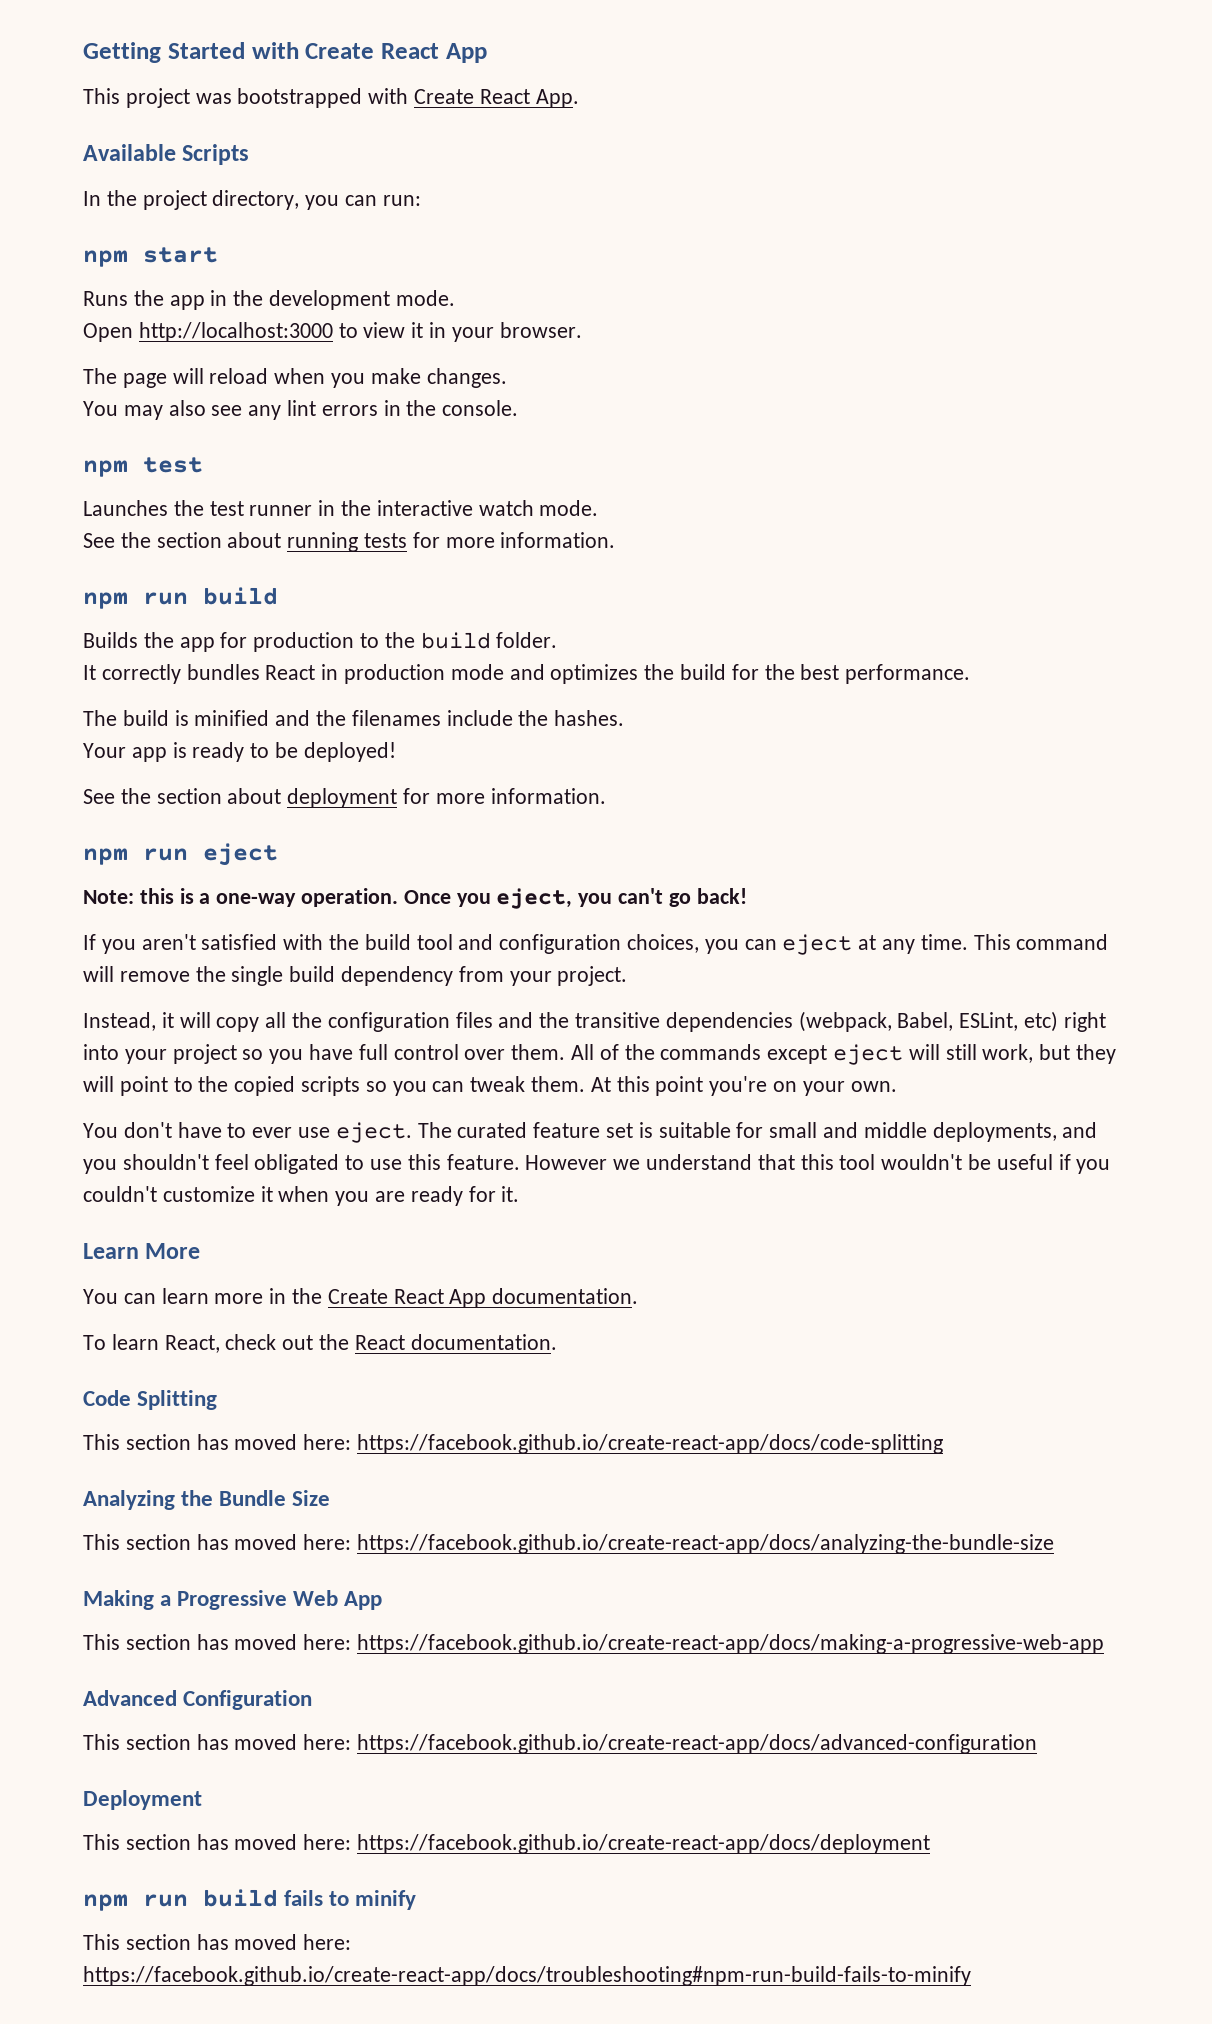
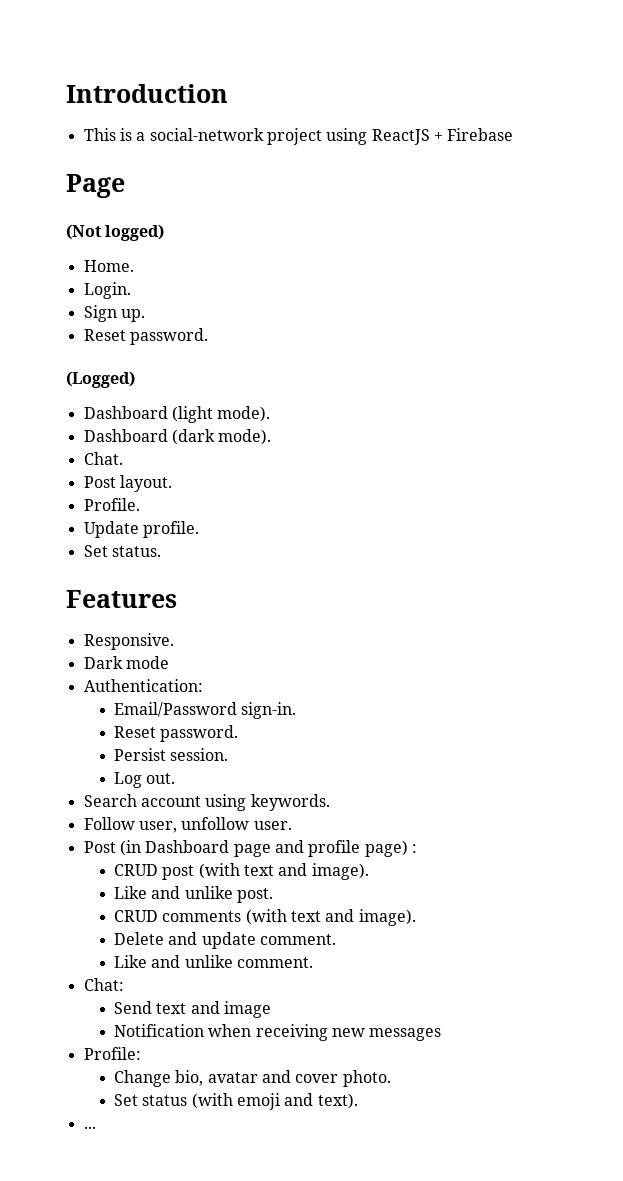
- Getting Started with Create React App
- This project was bootstrapped with Create React App.
- Available Scripts
- In the project directory, you can run:
- npm start
- Runs the app in the development mode.
- Open http://localhost:3000 to view it in your browser.
- The page will reload when you make changes.
- You may also see any lint errors in the console.
- npm test
- Launches the test runner in the interactive watch mode.
- See the section about running tests for more information.
- npm run build
- Builds the app for production to the build folder.
- It correctly bundles React in production mode and optimizes the build for the best performance.
- The build is minified and the filenames include the hashes.
- Your app is ready to be deployed!
- See the section about deployment for more information.
- npm run eject
- Note: this is a one-way operation. Once you eject, you can't go back!
- If you aren't satisfied with the build tool and configuration choices, you can eject at any time. This command will remove the single build dependency from your project.
- Instead, it will copy all the configuration files and the transitive dependencies (webpack, Babel, ESLint, etc) right into your project so you have full control over them. All of the commands except eject will still work, but they will point to the copied scripts so you can tweak them. At this point you're on your own.
- You don't have to ever use eject. The curated feature set is suitable for small and middle deployments, and you shouldn't feel obligated to use this feature. However we understand that this tool wouldn't be useful if you couldn't customize it when you are ready for it.
- Learn More
- You can learn more in the Create React App documentation.
- To learn React, check out the React documentation.
- Code Splitting
- This section has moved here: https://facebook.github.io/create-react-app/docs/code-splitting
- Analyzing the Bundle Size
- This section has moved here: https://facebook.github.io/create-react-app/docs/analyzing-the-bundle-size
- Making a Progressive Web App
- This section has moved here: https://facebook.github.io/create-react-app/docs/making-a-progressive-web-app
- Advanced Configuration
- This section has moved here: https://facebook.github.io/create-react-app/docs/advanced-configuration
- Deployment
- This section has moved here: https://facebook.github.io/create-react-app/docs/deployment
- npm run build fails to minify
- This section has moved here: https://facebook.github.io/create-react-app/docs/troubleshooting#npm-run-build-fails-to-minify
+ Introduction
+ This is a social-network project using ReactJS + Firebase
+ Page
+ (Not logged)
+ Home.
+ Login.
+ Sign up.
+ Reset password.
+ (Logged)
+ Dashboard (light mode).
+ Dashboard (dark mode).
+ Chat.
+ Post layout.
+ Profile.
+ Update profile.
+ Set status.
+ Features
+ Responsive.
+ Dark mode
+ Authentication:
+ Email/Password sign-in.
+ Reset password.
+ Persist session.
+ Log out.
+ Search account using keywords.
+ Follow user, unfollow user.
+ Post (in Dashboard page and profile page) :
+ CRUD post (with text and image).
+ Like and unlike post.
+ CRUD comments (with text and image).
+ Delete and update comment.
+ Like and unlike comment.
+ Chat:
+ Send text and image
+ Notification when receiving new messages
+ Profile:
+ Change bio, avatar and cover photo.
+ Set status (with emoji and text).
+ ...

